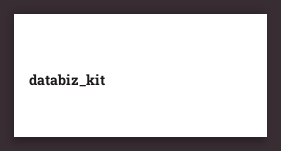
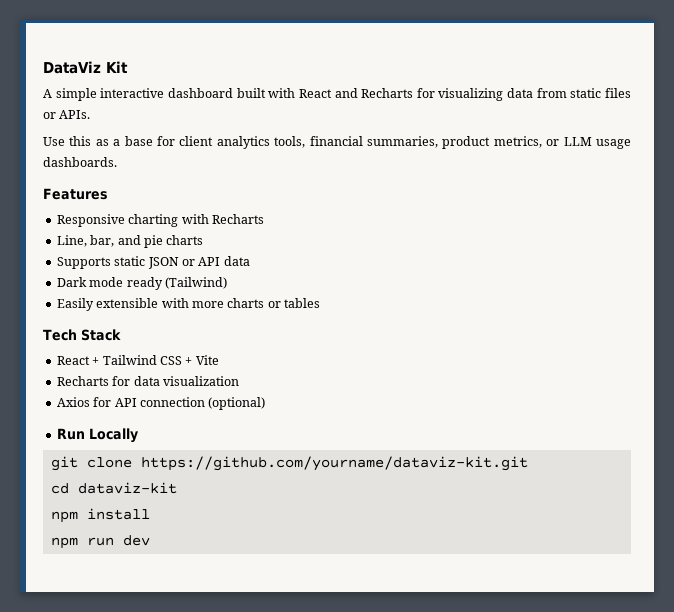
- databiz_kit
+ DataViz Kit
+ A simple interactive dashboard built with React and Recharts for visualizing data from static files or APIs.
+ Use this as a base for client analytics tools, financial summaries, product metrics, or LLM usage dashboards.
+ Features
+ Responsive charting with Recharts
+ Line, bar, and pie charts
+ Supports static JSON or API data
+ Dark mode ready (Tailwind)
+ Easily extensible with more charts or tables
+ Tech Stack
+ React + Tailwind CSS + Vite
+ Recharts for data visualization
+ Axios for API connection (optional)
+ Run Locally
+ git clone https://github.com/yourname/dataviz-kit.git
+ cd dataviz-kit
+ npm install
+ npm run dev

